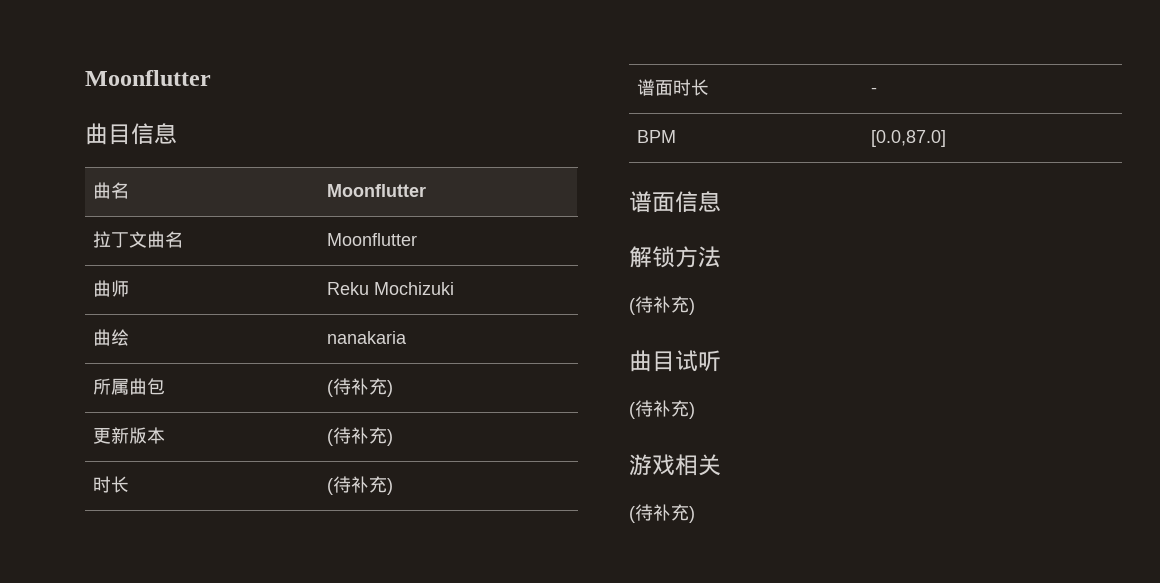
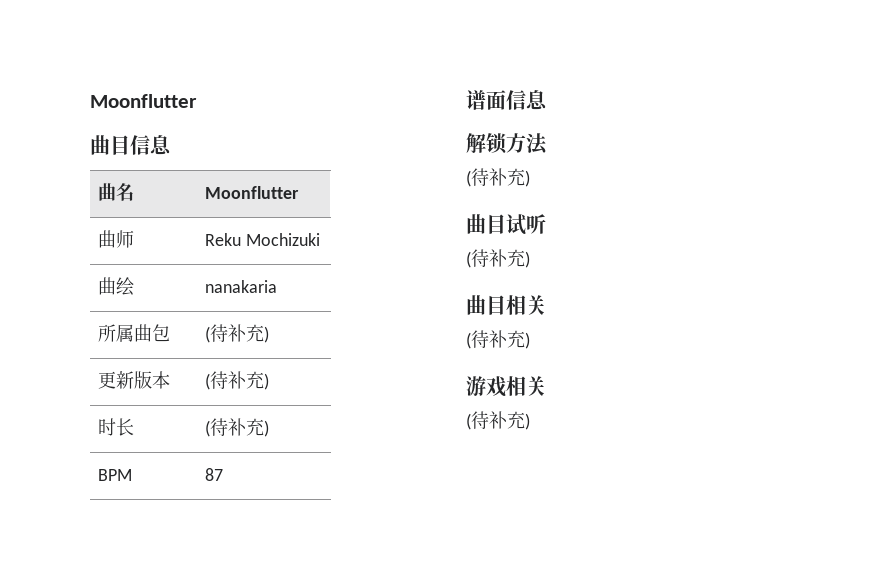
- 拉丁文曲名 | Moonflutter
- 谱面时长 | -
- BPM | [0.0,87.0]
+ BPM | 87
+ 曲目相关
+ (待补充)

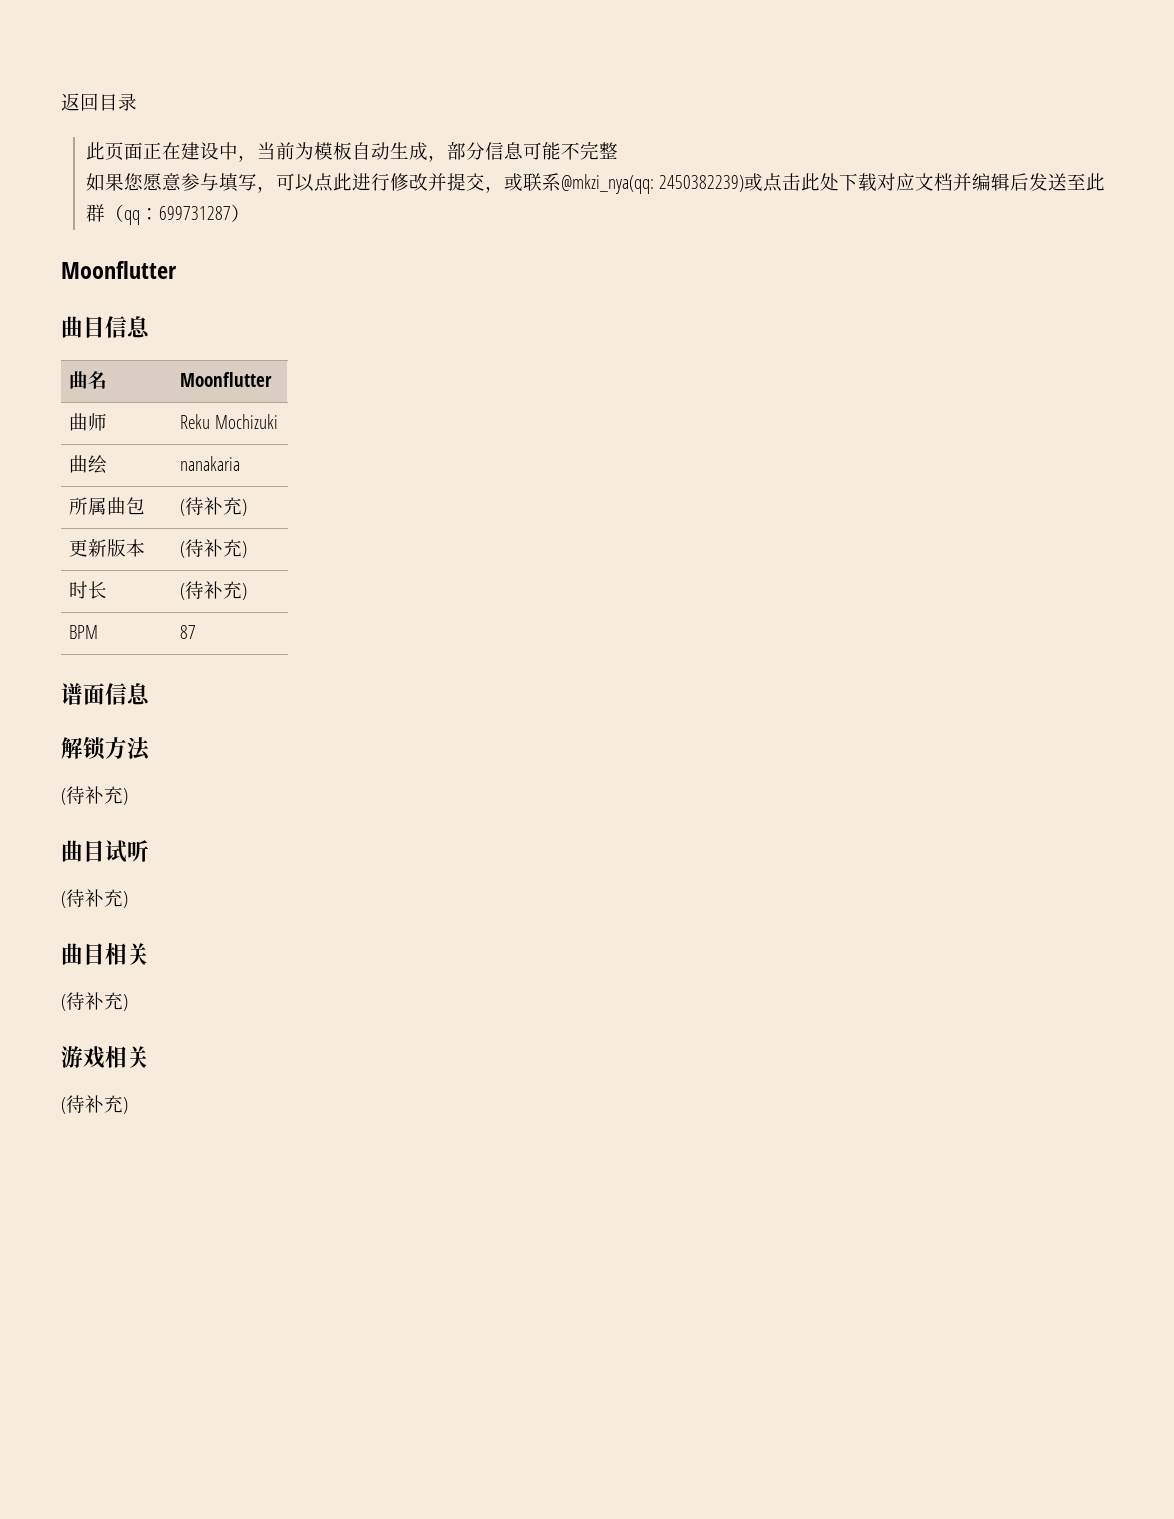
+ 返回目录
+ 此页面正在建设中，当前为模板自动生成，部分信息可能不完整
+ 如果您愿意参与填写，可以点此进行修改并提交，或联系@mkzi_nya(qq: 2450382239)或点击此处下载对应文档并编辑后发送至此群（qq：699731287）

